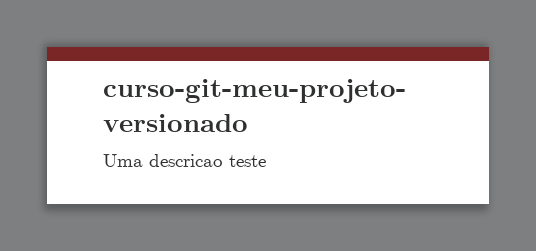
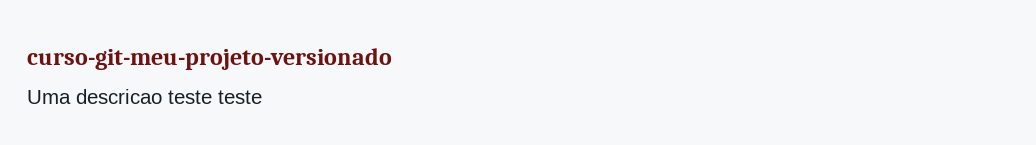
- Uma descricao teste
+ Uma descricao teste teste

